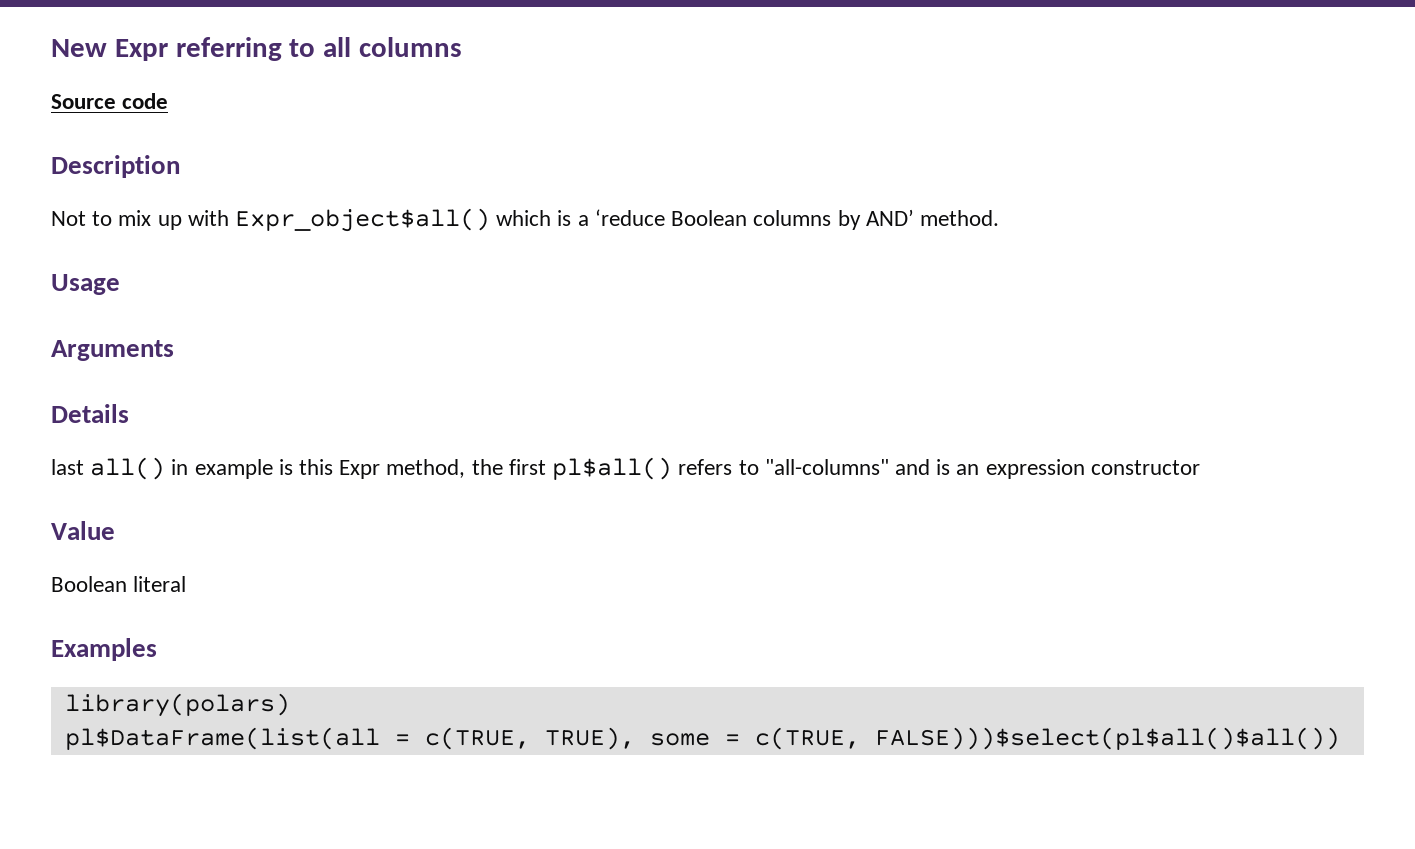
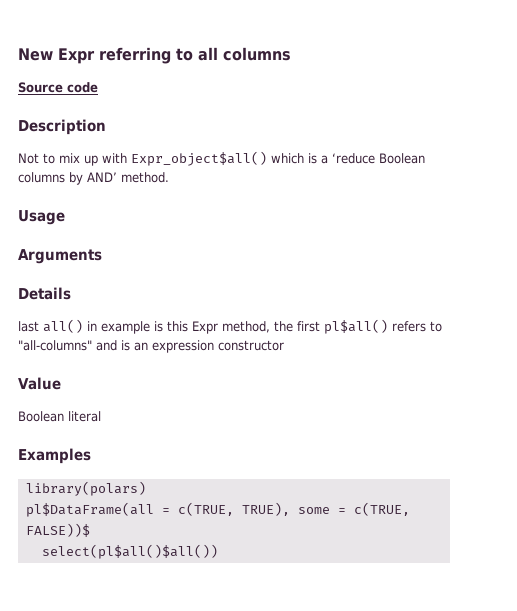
- pl$DataFrame(list(all = c(TRUE, TRUE), some = c(TRUE, FALSE)))$select(pl$all()$all())
+ pl$DataFrame(all = c(TRUE, TRUE), some = c(TRUE, FALSE))$
+ select(pl$all()$all())

